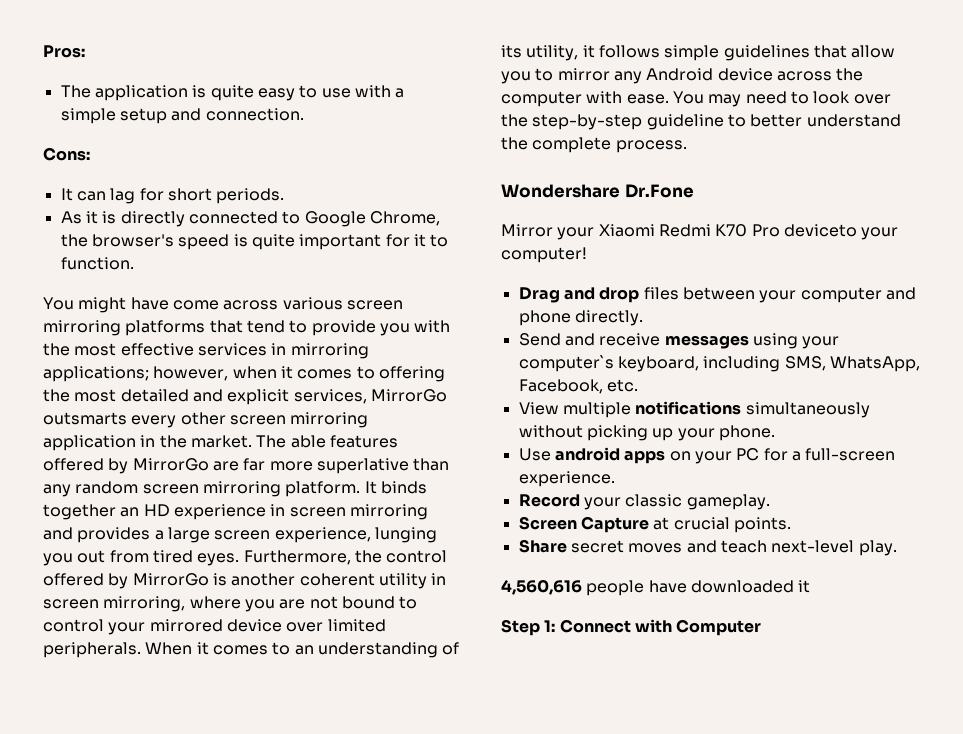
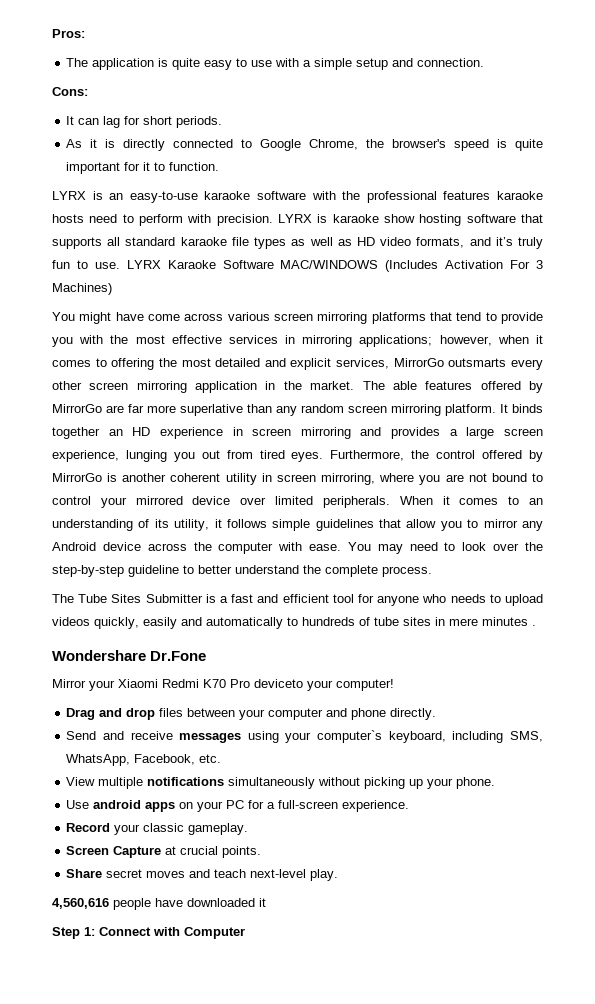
+ LYRX is an easy-to-use karaoke software with the professional features karaoke hosts need to perform with precision. LYRX is karaoke show hosting software that supports all standard karaoke file types as well as HD video formats, and it’s truly fun to use. LYRX Karaoke Software MAC/WINDOWS (Includes Activation For 3 Machines)
+ The Tube Sites Submitter is a fast and efficient tool for anyone who needs to upload videos quickly, easily and automatically to hundreds of tube sites in mere minutes .

